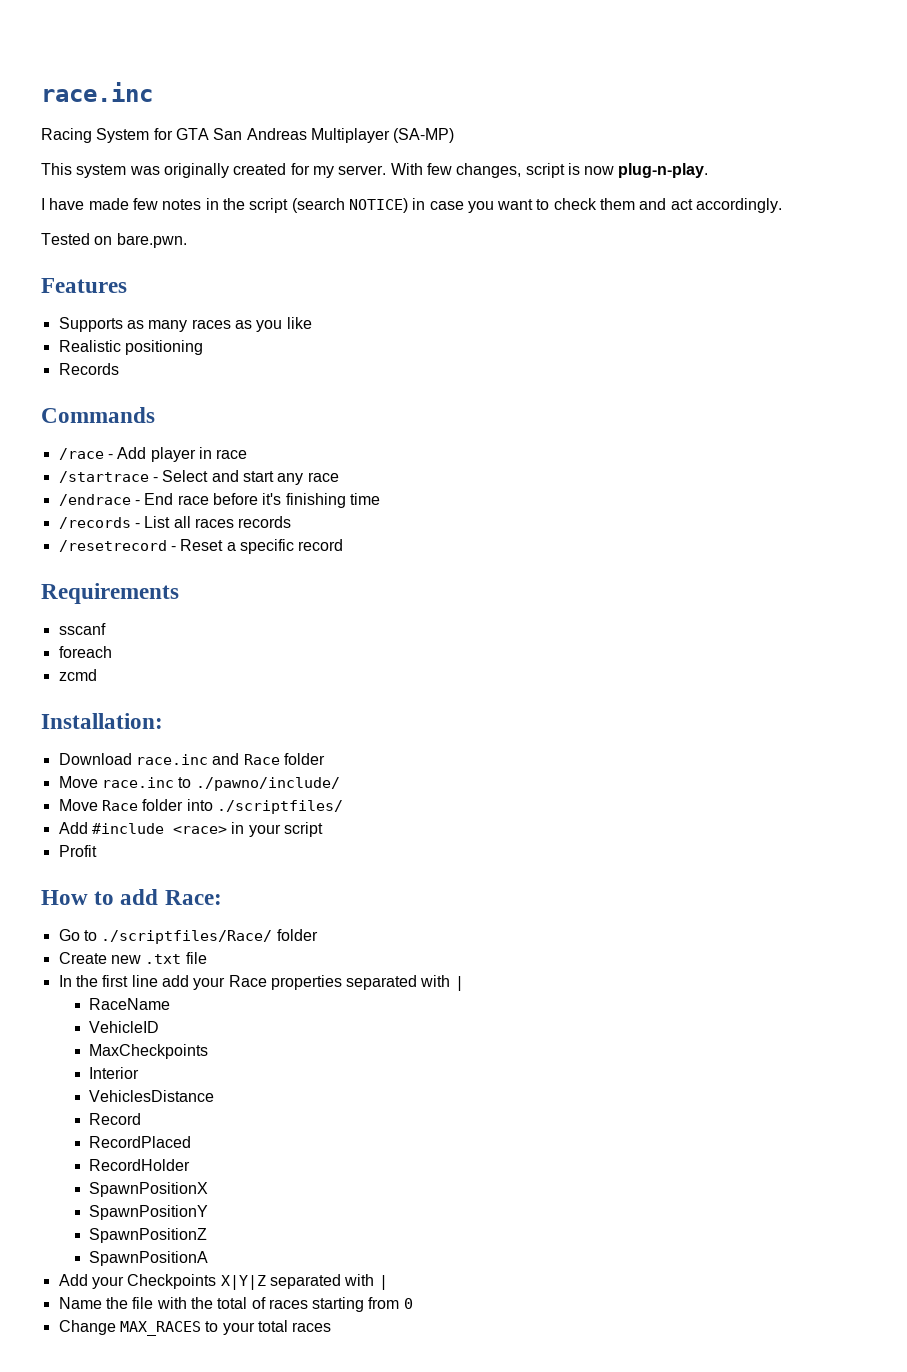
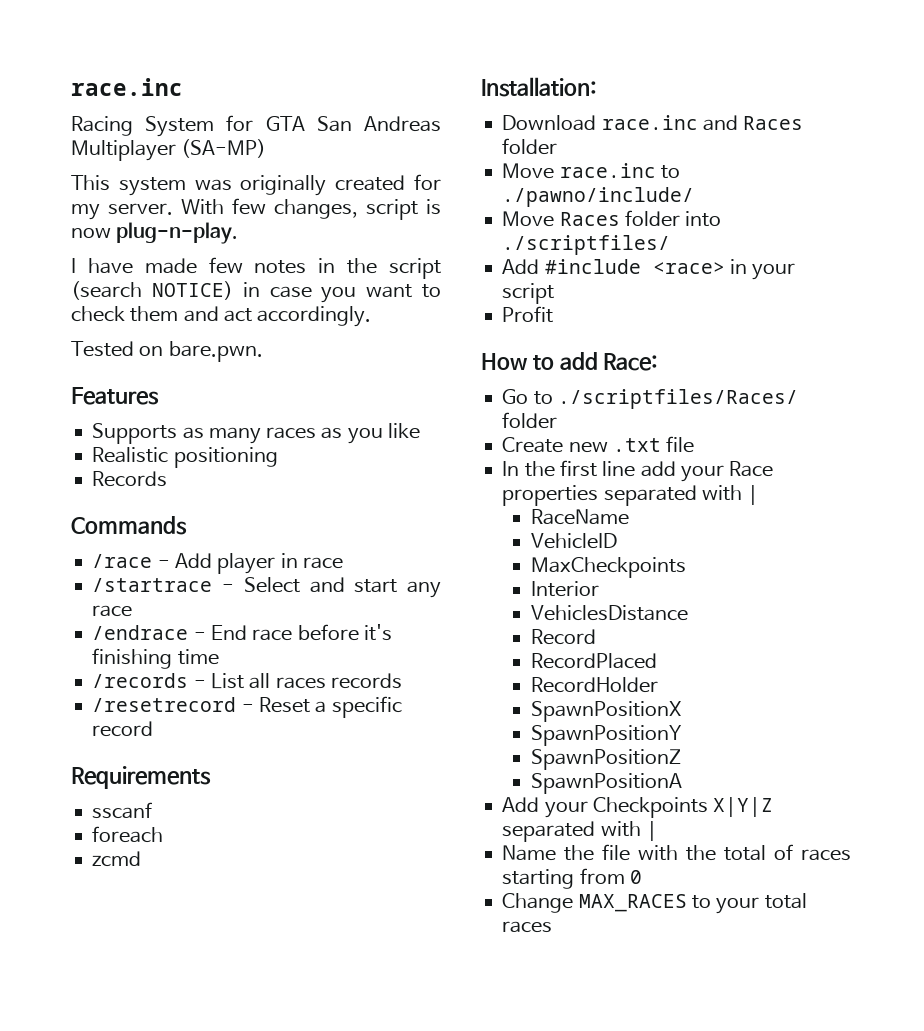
- Download race.inc and Race folder
+ Download race.inc and Races folder
- Move Race folder into ./scriptfiles/
+ Move Races folder into ./scriptfiles/
- Go to ./scriptfiles/Race/ folder
+ Go to ./scriptfiles/Races/ folder

